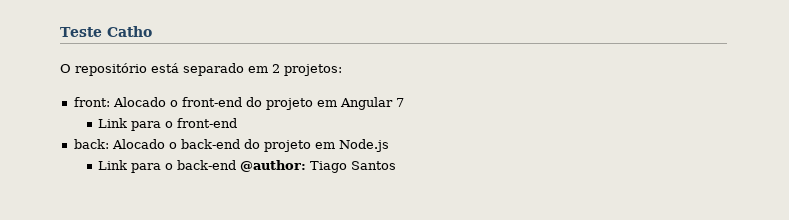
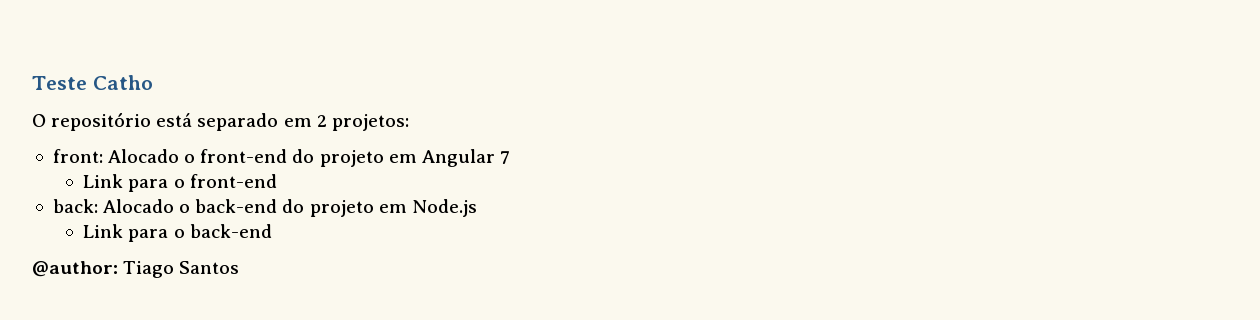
- Link para o back-end @author: Tiago Santos
+ Link para o back-end
+ @author: Tiago Santos

